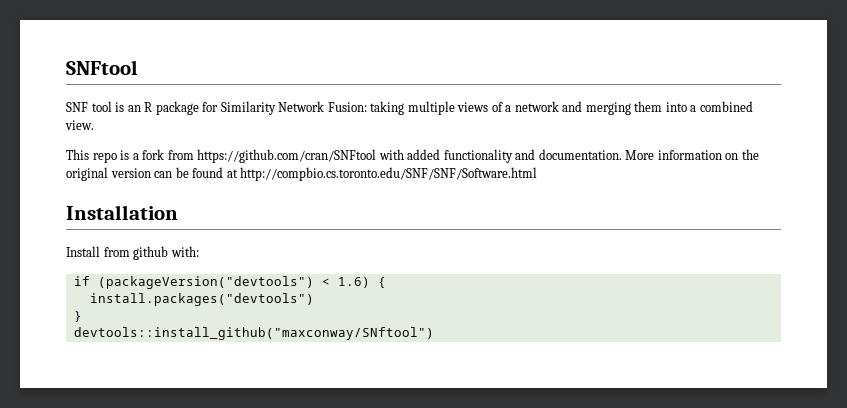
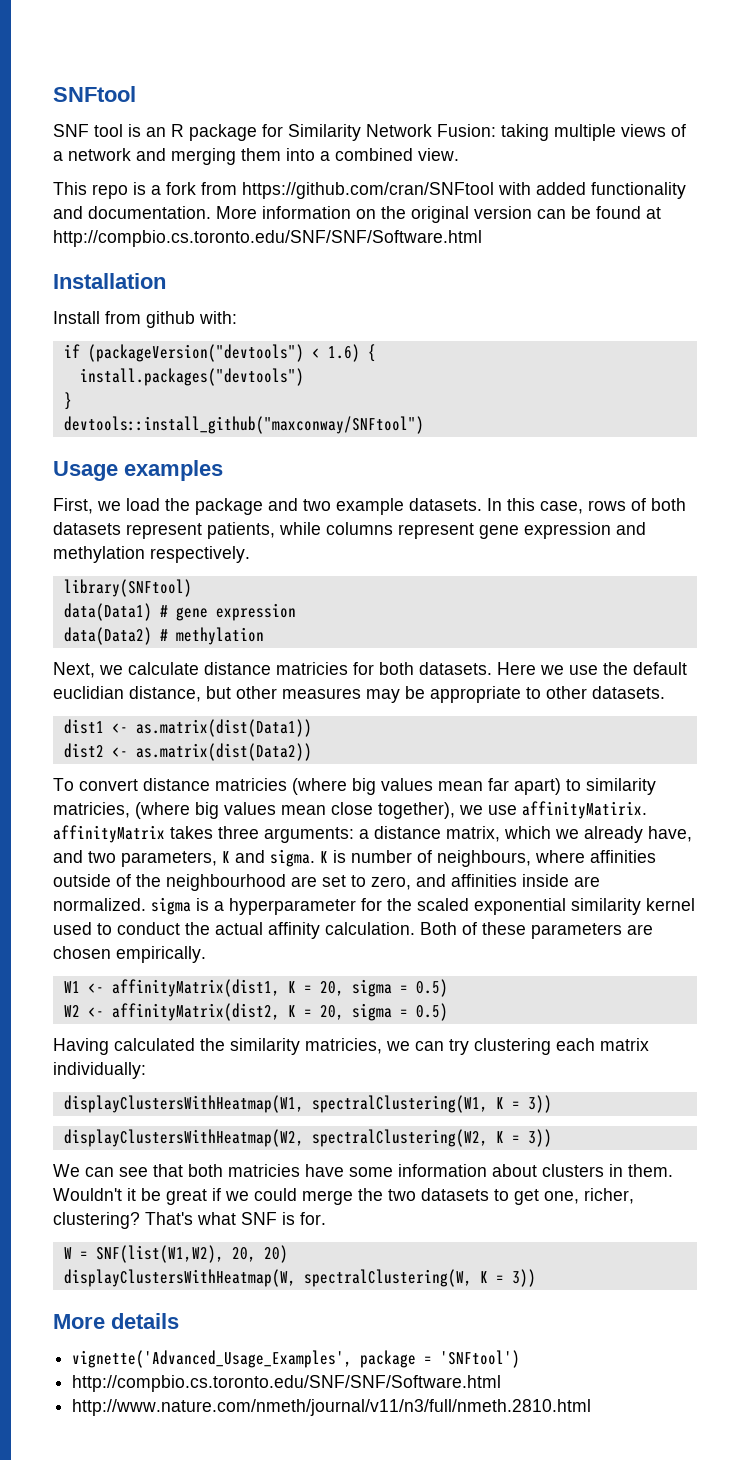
- devtools::install_github("maxconway/SNftool")
+ devtools::install_github("maxconway/SNFtool")
+ Usage examples
+ First, we load the package and two example datasets. In this case, rows of both datasets represent patients, while columns represent gene expression and methylation respectively.
+ library(SNFtool)
+ data(Data1) # gene expression
+ data(Data2) # methylation
+ Next, we calculate distance matricies for both datasets. Here we use the default euclidian distance, but other measures may be appropriate to other datasets.
+ dist1 <- as.matrix(dist(Data1))
+ dist2 <- as.matrix(dist(Data2))
+ To convert distance matricies (where big values mean far apart) to similarity matricies, (where big values mean close together), we use affinityMatirix. affinityMatrix takes three arguments: a distance matrix, which we already have, and two parameters, K and sigma. K is number of neighbours, where affinities outside of the neighbourhood are set to zero, and affinities inside are normalized. sigma is a hyperparameter for the scaled exponential similarity kernel used to conduct the actual affinity calculation. Both of these parameters are chosen empirically.
+ W1 <- affinityMatrix(dist1, K = 20, sigma = 0.5)
+ W2 <- affinityMatrix(dist2, K = 20, sigma = 0.5)
+ Having calculated the similarity matricies, we can try clustering each matrix individually:
+ displayClustersWithHeatmap(W1, spectralClustering(W1, K = 3))
+ displayClustersWithHeatmap(W2, spectralClustering(W2, K = 3))
+ We can see that both matricies have some information about clusters in them. Wouldn't it be great if we could merge the two datasets to get one, richer, clustering? That's what SNF is for.
+ W = SNF(list(W1,W2), 20, 20)
+ displayClustersWithHeatmap(W, spectralClustering(W, K = 3))
+ More details
+ vignette('Advanced_Usage_Examples', package = 'SNFtool')
+ http://compbio.cs.toronto.edu/SNF/SNF/Software.html
+ http://www.nature.com/nmeth/journal/v11/n3/full/nmeth.2810.html

